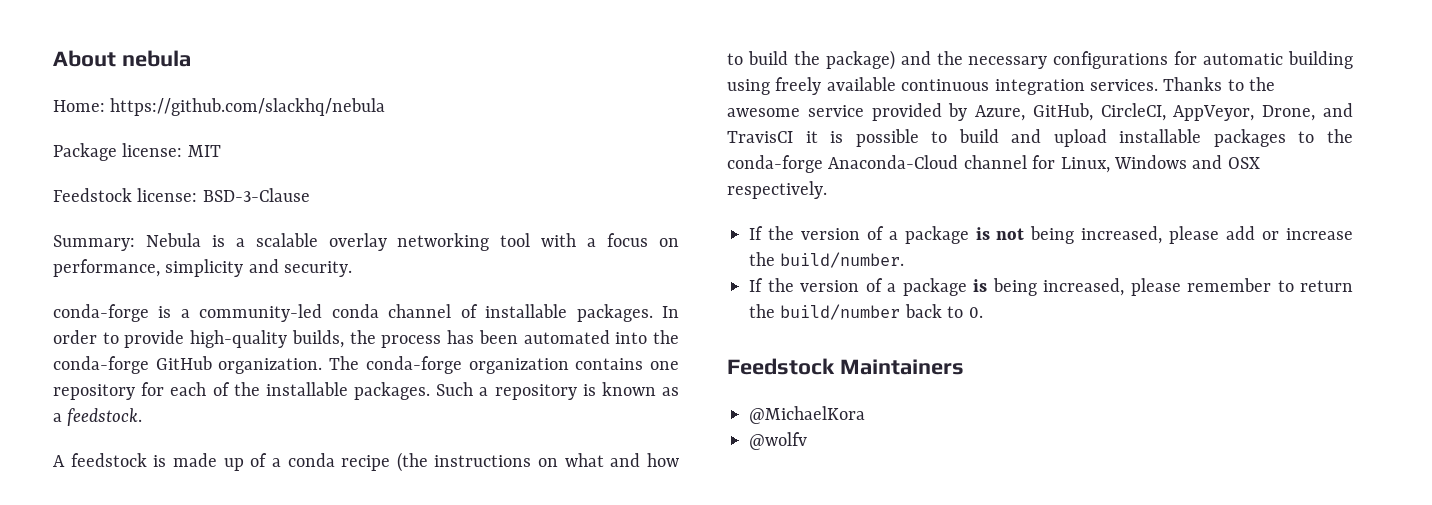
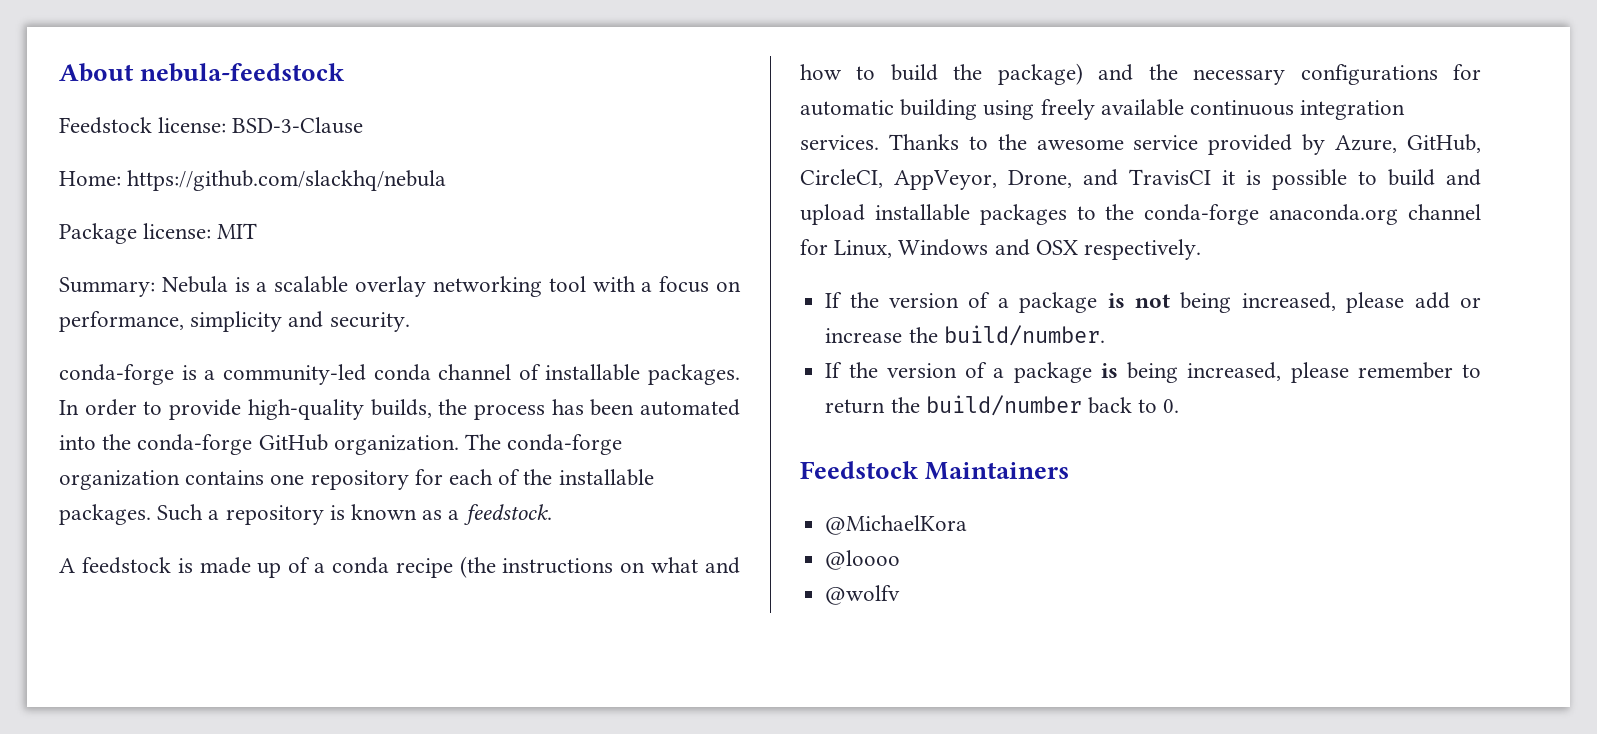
- About nebula
+ About nebula-feedstock
+ Feedstock license: BSD-3-Clause
- Feedstock license: BSD-3-Clause
- Thanks to the awesome service provided by Azure, GitHub, CircleCI, AppVeyor, Drone, and TravisCI it is possible to build and upload installable packages to the conda-forge Anaconda-Cloud channel for Linux, Windows and OSX respectively.
+ Thanks to the awesome service provided by Azure, GitHub, CircleCI, AppVeyor, Drone, and TravisCI it is possible to build and upload installable packages to the conda-forge anaconda.org channel for Linux, Windows and OSX respectively.
+ @loooo

